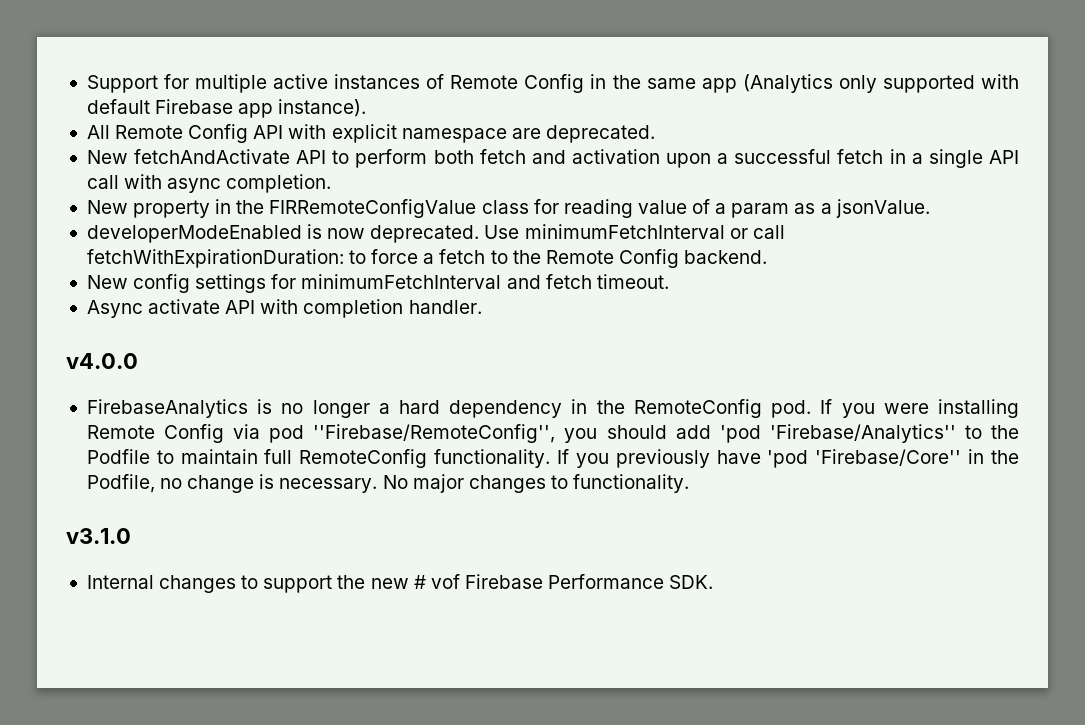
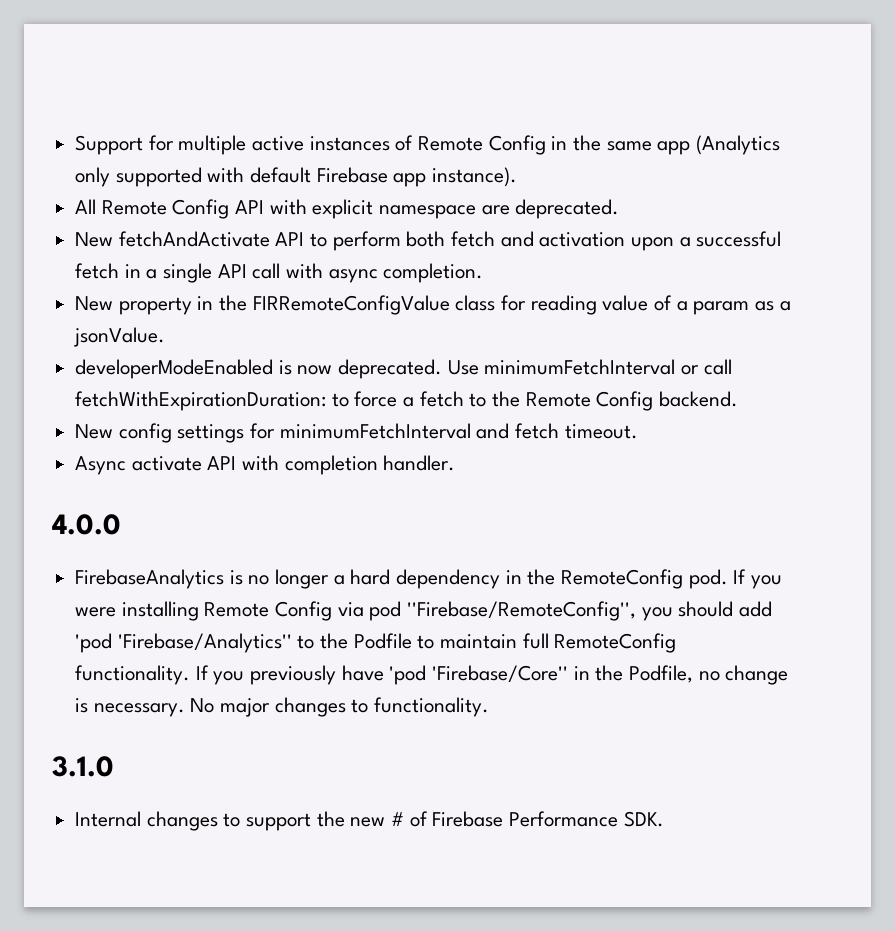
- v4.0.0
+ 4.0.0
- v3.1.0
+ 3.1.0
- Internal changes to support the new # vof Firebase Performance SDK.
+ Internal changes to support the new # of Firebase Performance SDK.

